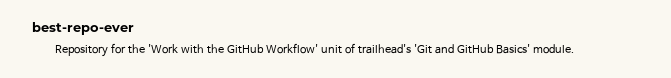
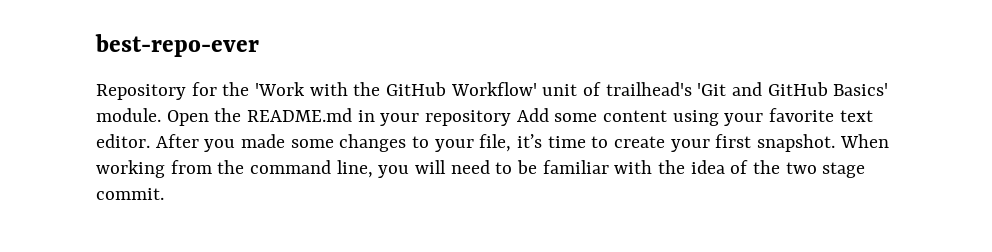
+ Open the README.md in your repository Add some content using your favorite text editor. After you made some changes to your file, it’s time to create your first snapshot. When working from the command line, you will need to be familiar with the idea of the two stage commit.

